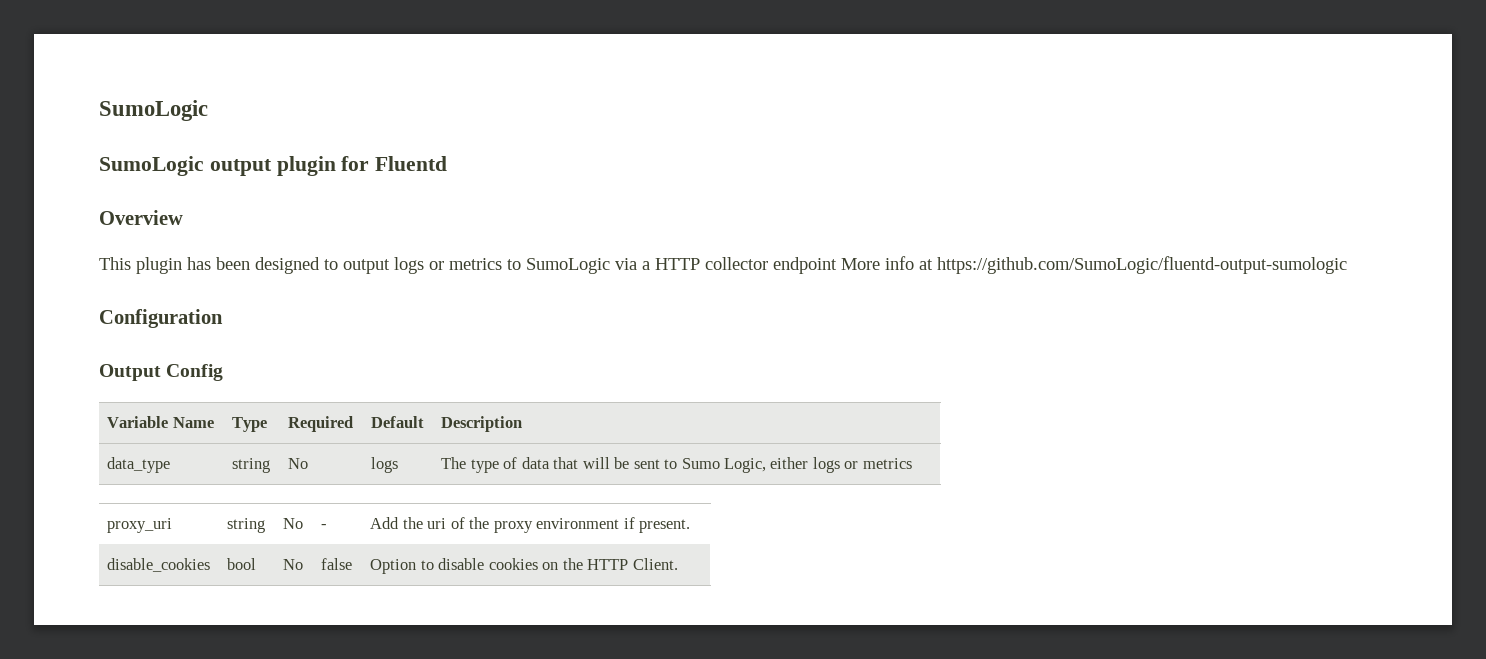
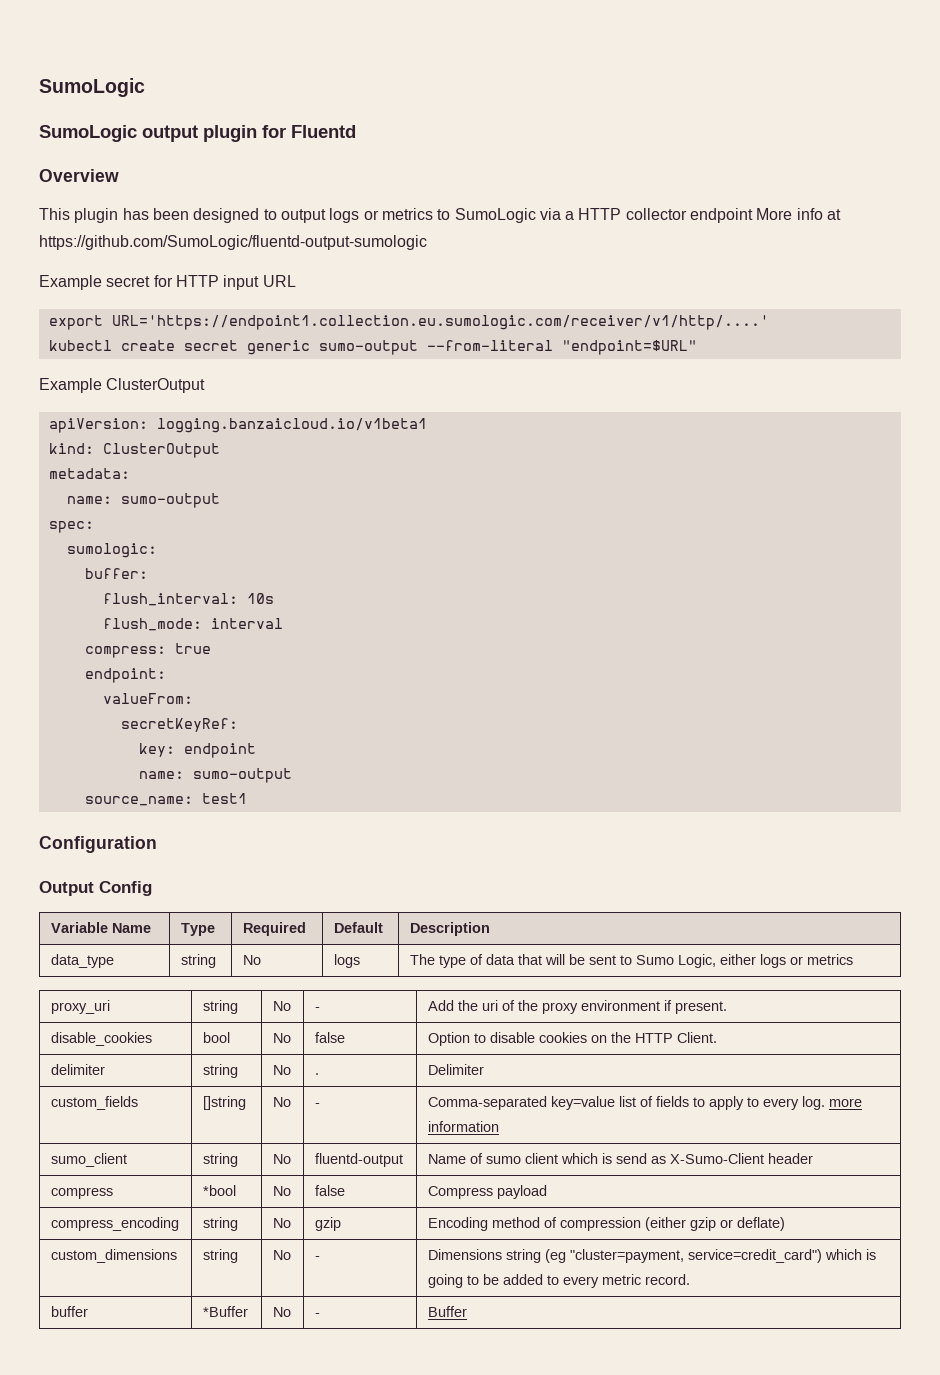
+ Example secret for HTTP input URL
+ export URL='https://endpoint1.collection.eu.sumologic.com/receiver/v1/http/....'
+ kubectl create secret generic sumo-output --from-literal "endpoint=$URL"
+ Example ClusterOutput
+ apiVersion: logging.banzaicloud.io/v1beta1
+ kind: ClusterOutput
+ metadata:
+ name: sumo-output
+ spec:
+ sumologic:
+ buffer:
+ flush_interval: 10s
+ flush_mode: interval
+ compress: true
+ endpoint:
+ valueFrom:
+ secretKeyRef:
+ key: endpoint
+ name: sumo-output
+ source_name: test1
+ delimiter | string | No | . | Delimiter
+ custom_fields | []string | No | - | Comma-separated key=value list of fields to apply to every log. more information
+ sumo_client | string | No | fluentd-output | Name of sumo client which is send as X-Sumo-Client header
+ compress | *bool | No | false | Compress payload
+ compress_encoding | string | No | gzip | Encoding method of compression (either gzip or deflate)
+ custom_dimensions | string | No | - | Dimensions string (eg "cluster=payment, service=credit_card") which is going to be added to every metric record.
+ buffer | *Buffer | No | - | Buffer

